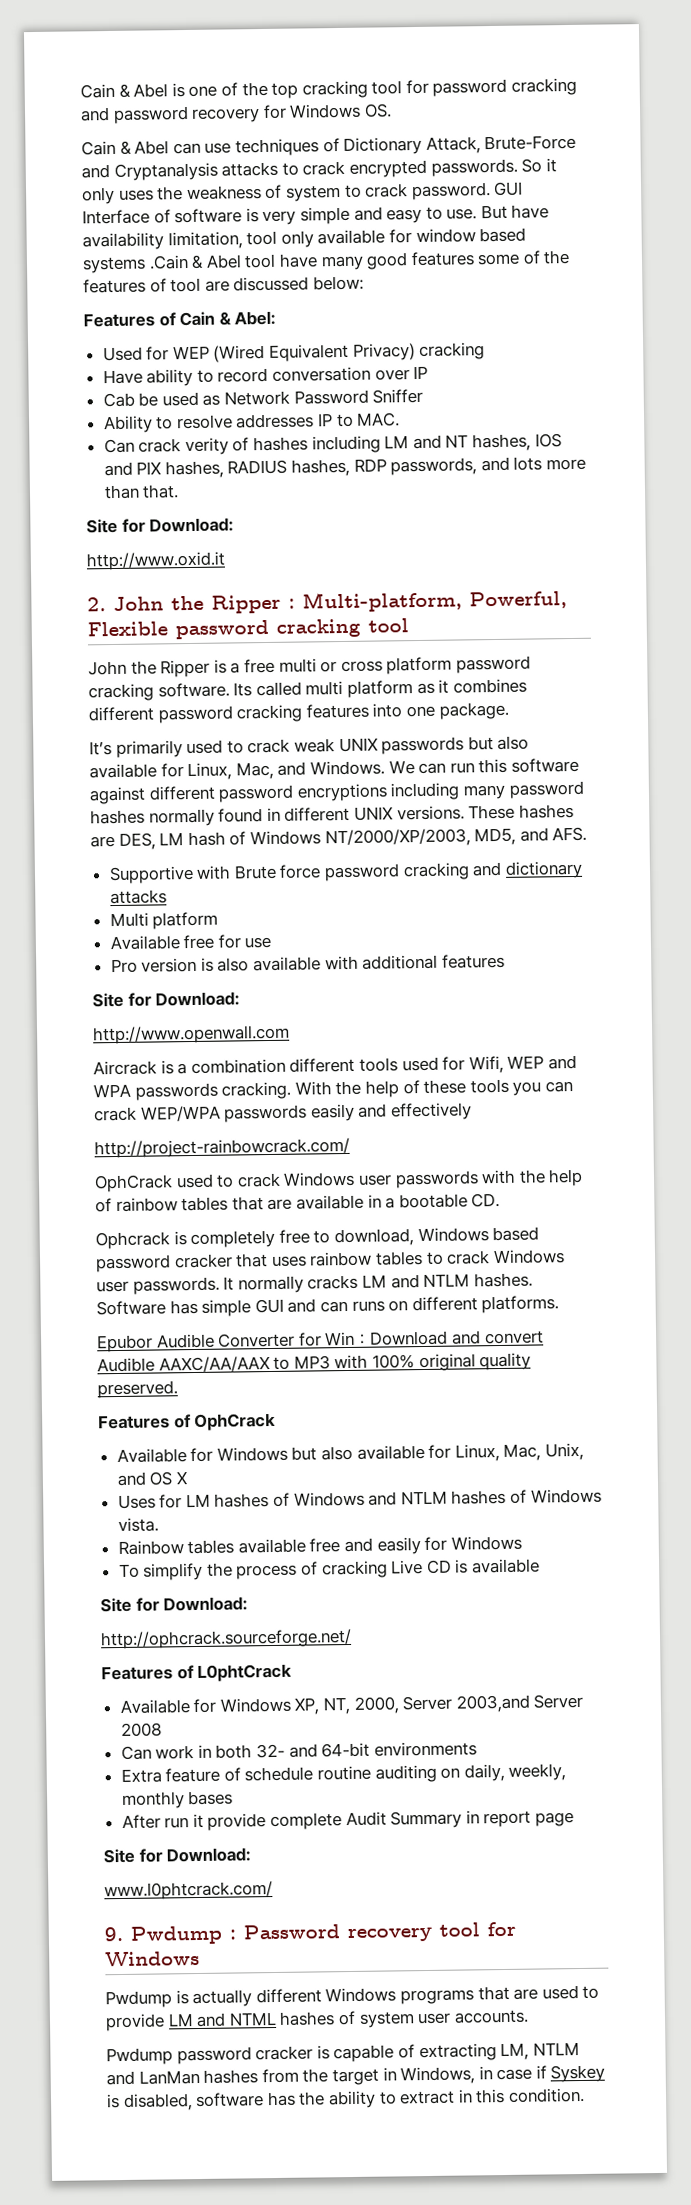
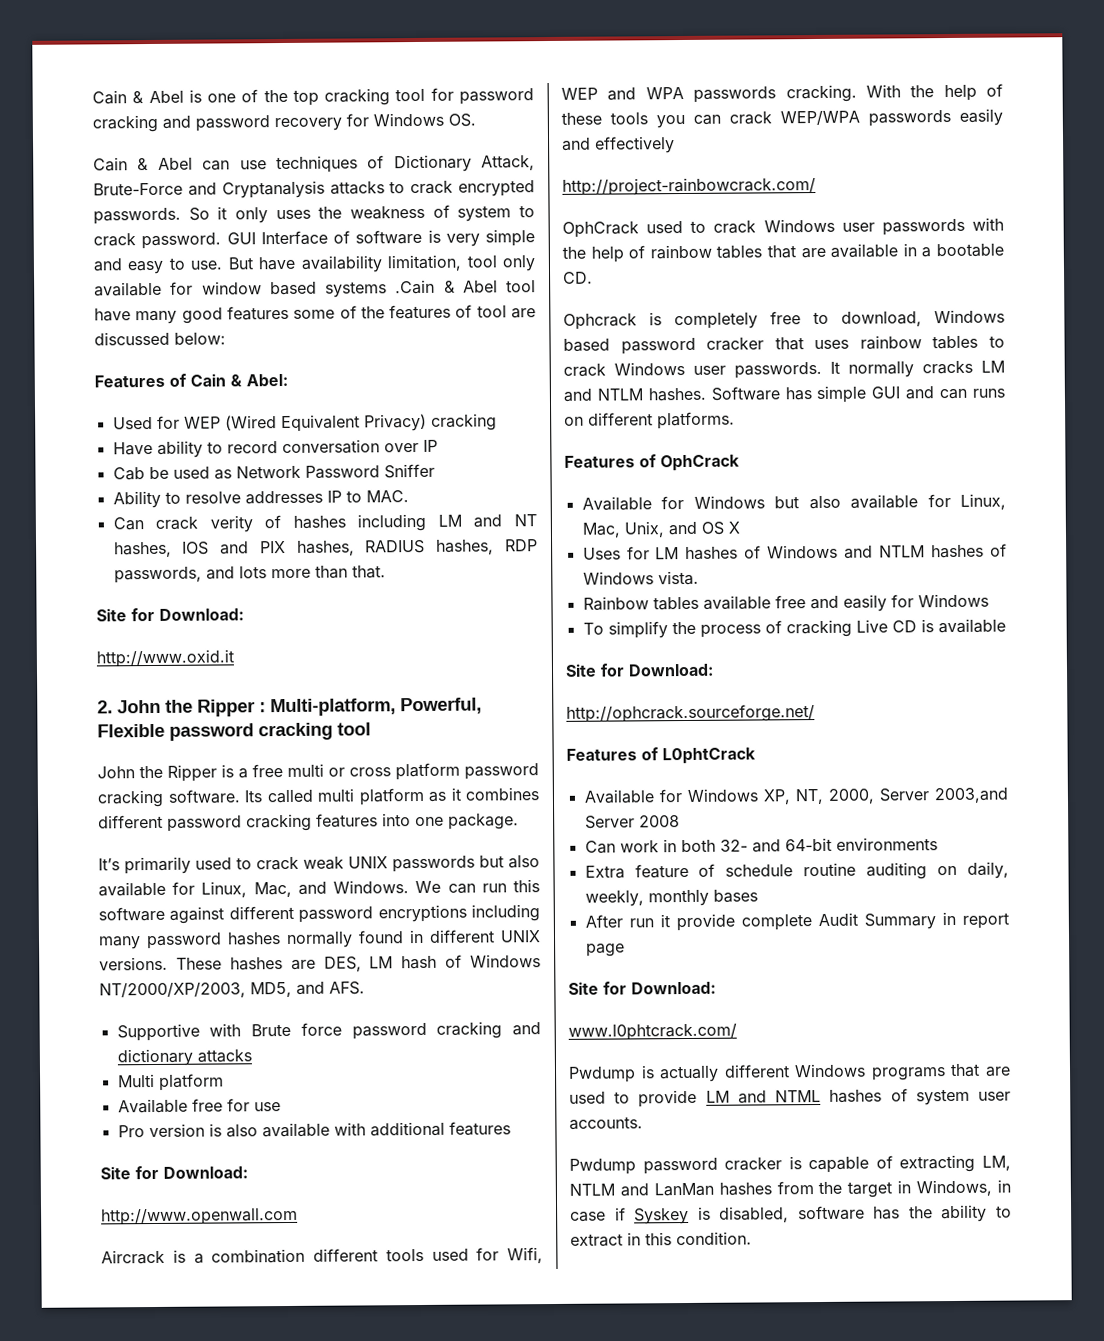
- Epubor Audible Converter for Win：Download and convert Audible AAXC/AA/AAX to MP3 with 100% original quality preserved.
- 9. Pwdump : Password recovery tool for Windows

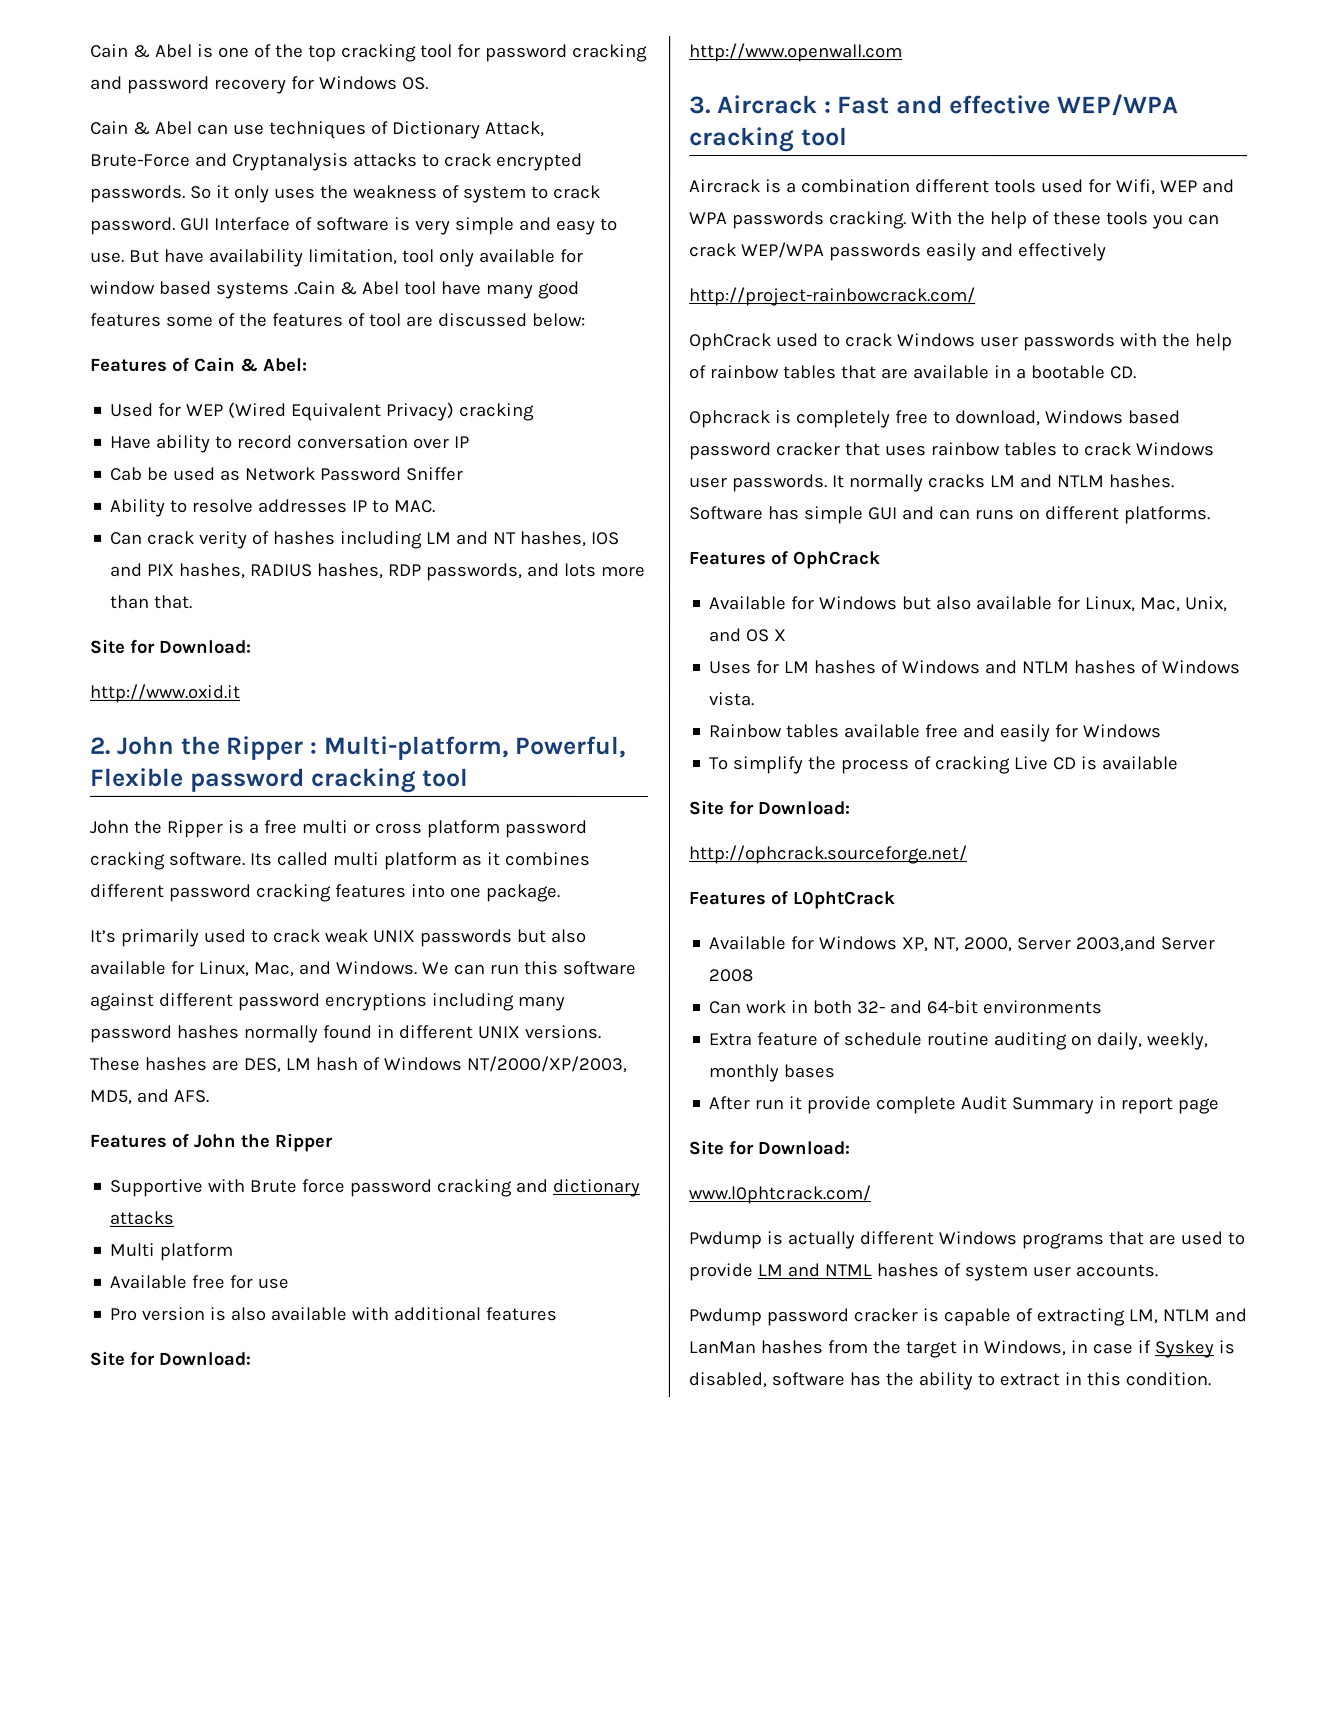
+ Features of John the Ripper
+ 3. Aircrack : Fast and effective WEP/WPA cracking tool

